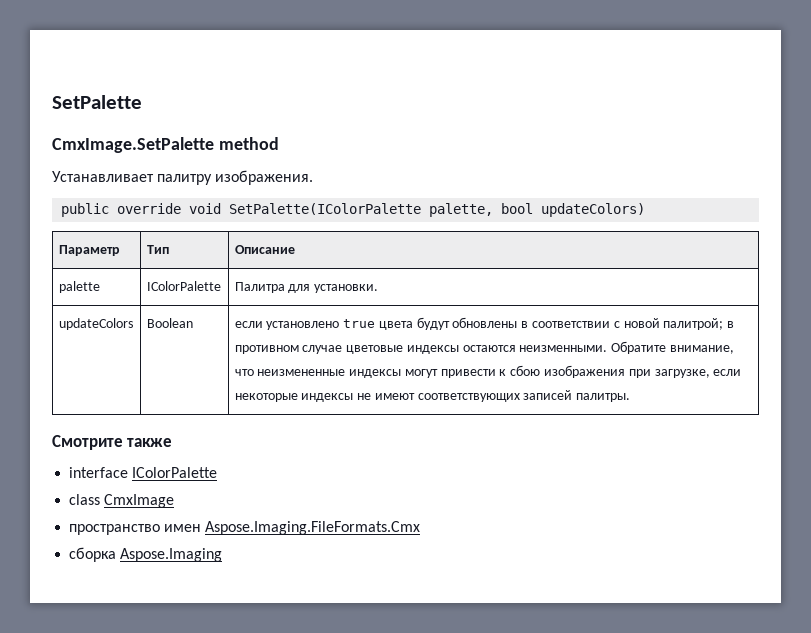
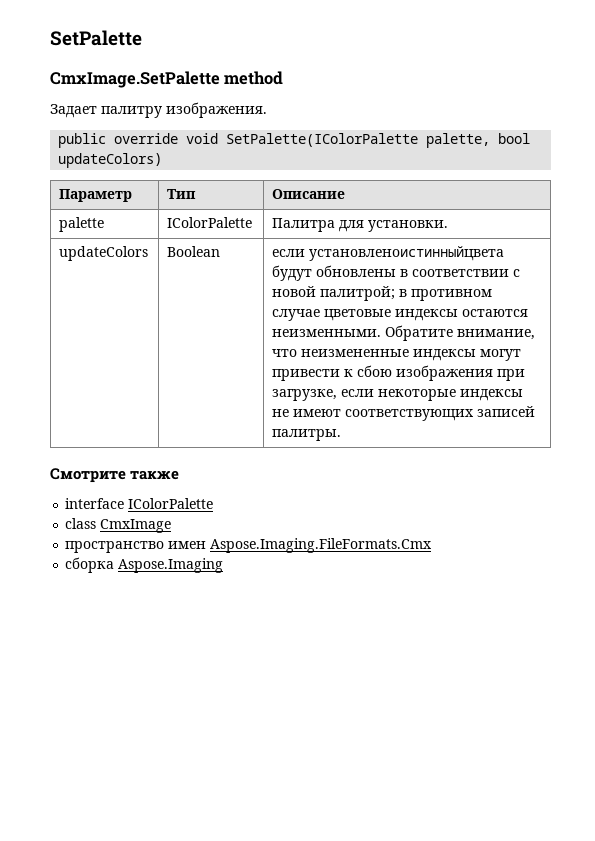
- Устанавливает палитру изображения.
+ Задает палитру изображения.
- updateColors | Boolean | если установлено true цвета будут обновлены в соответствии с новой палитрой; в противном случае цветовые индексы остаются неизменными. Обратите внимание, что неизмененные индексы могут привести к сбою изображения при загрузке, если некоторые индексы не имеют соответствующих записей палитры.
+ updateColors | Boolean | если установленоистинныйцвета будут обновлены в соответствии с новой палитрой; в противном случае цветовые индексы остаются неизменными. Обратите внимание, что неизмененные индексы могут привести к сбою изображения при загрузке, если некоторые индексы не имеют соответствующих записей палитры.

